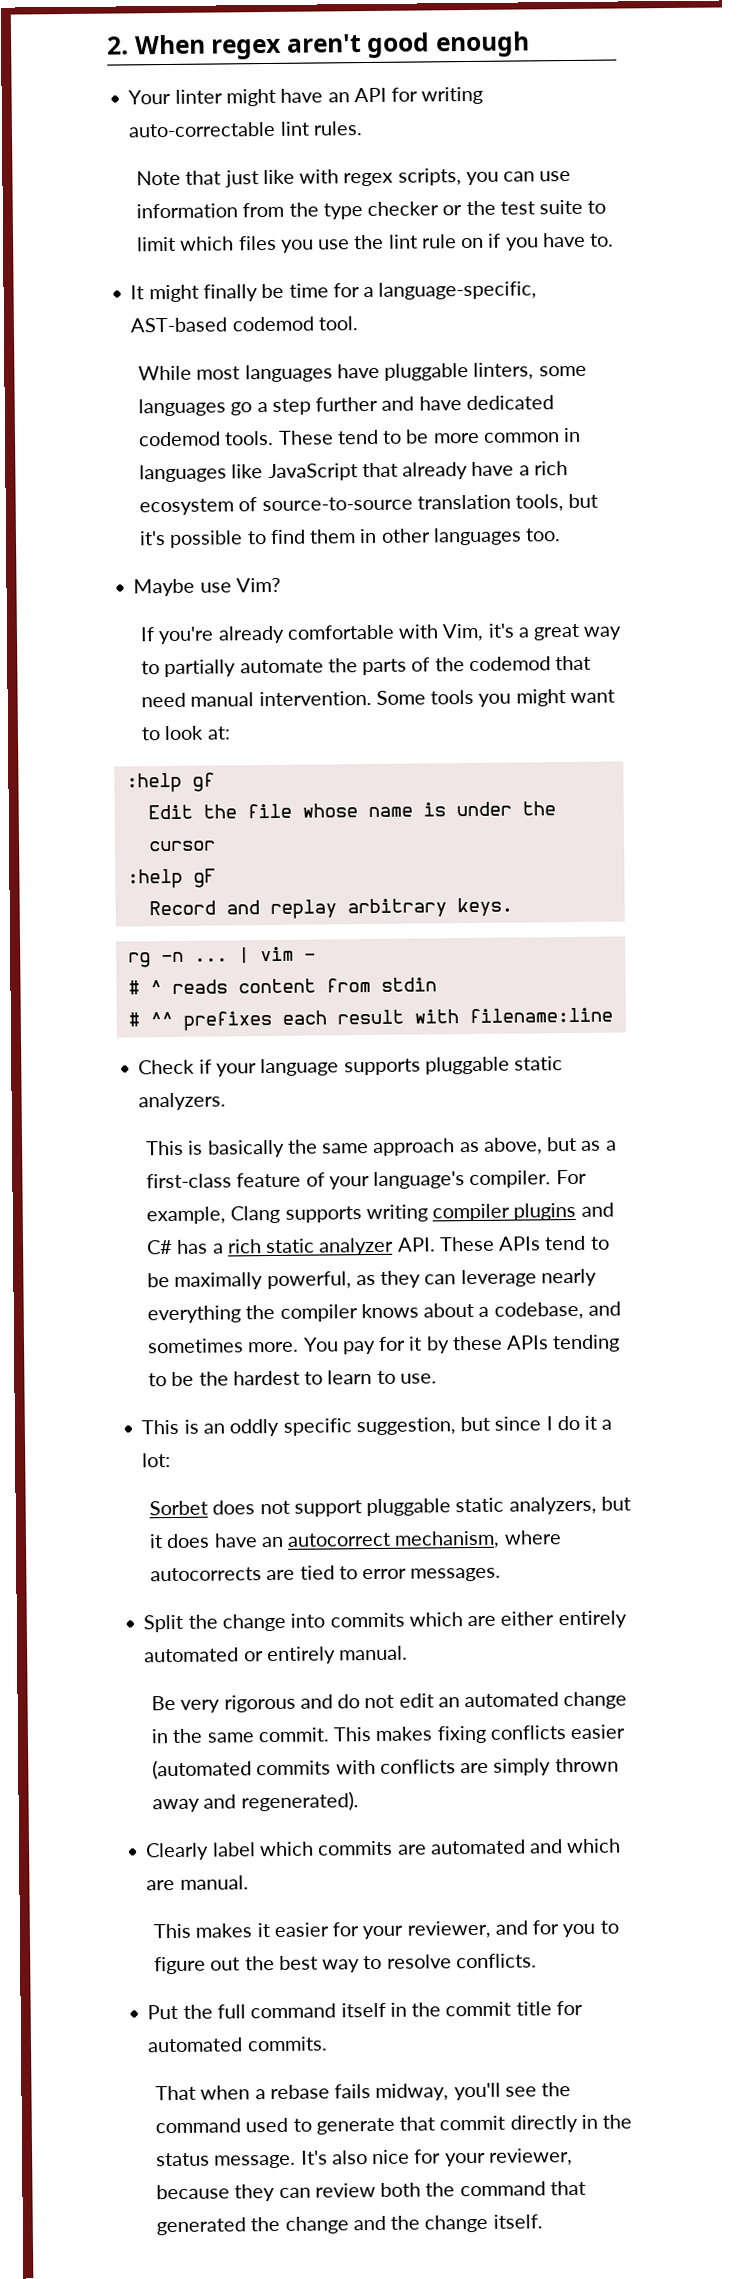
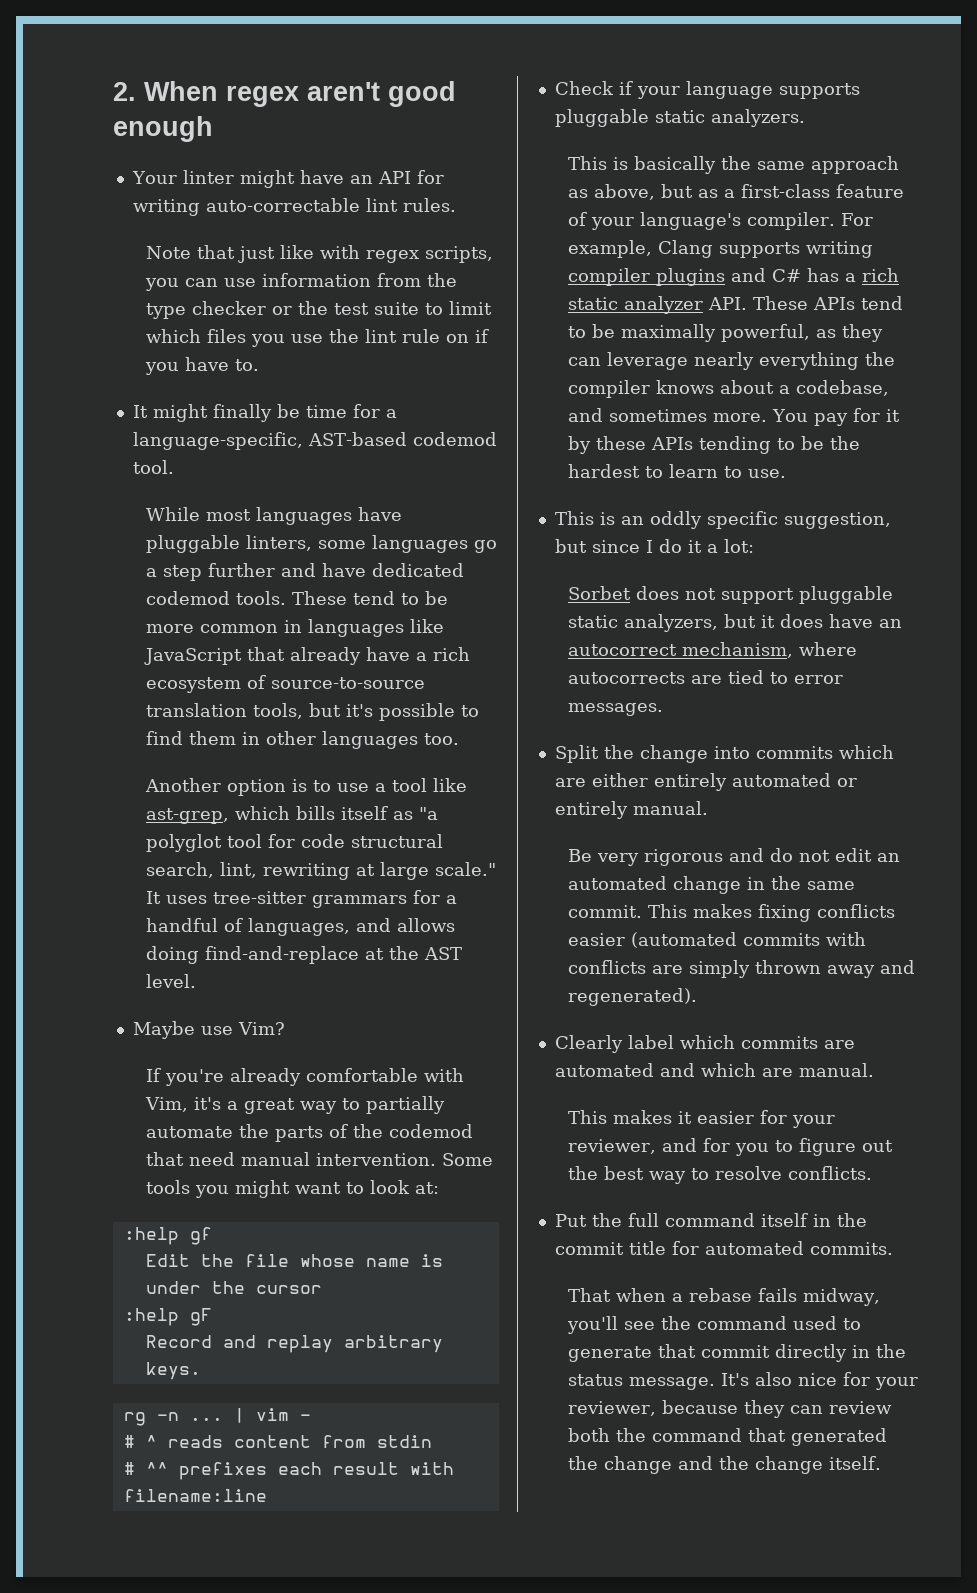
+ Another option is to use a tool like ast-grep, which bills itself as "a polyglot tool for code structural search, lint, rewriting at large scale." It uses tree-sitter grammars for a handful of languages, and allows doing find-and-replace at the AST level.

